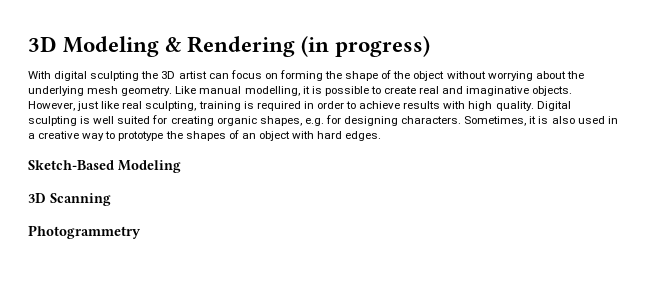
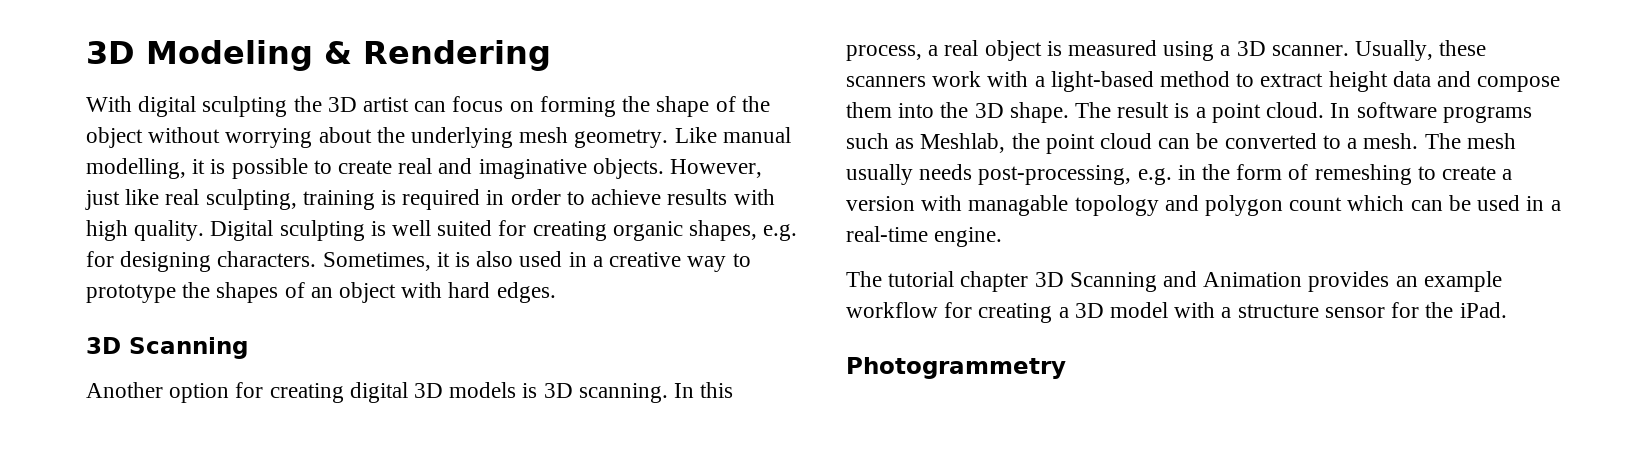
- 3D Modeling & Rendering (in progress)
+ 3D Modeling & Rendering
  Sometimes, it is also used in a creative way to prototype the shapes of an object with hard edges.
- Sketch-Based Modeling
  3D Scanning
+ Another option for creating digital 3D models is 3D scanning. In this process, a real object is measured using a 3D scanner. Usually, these scanners work with a light-based method to extract height data and compose them into the 3D shape. The result is a point cloud. In software programs such as Meshlab, the point cloud can be converted to a mesh. The mesh usually needs post-processing, e.g. in the form of remeshing to create a version with managable topology and polygon count which can be used in a real-time engine.
+ The tutorial chapter 3D Scanning and Animation provides an example workflow for creating a 3D model with a structure sensor for the iPad.

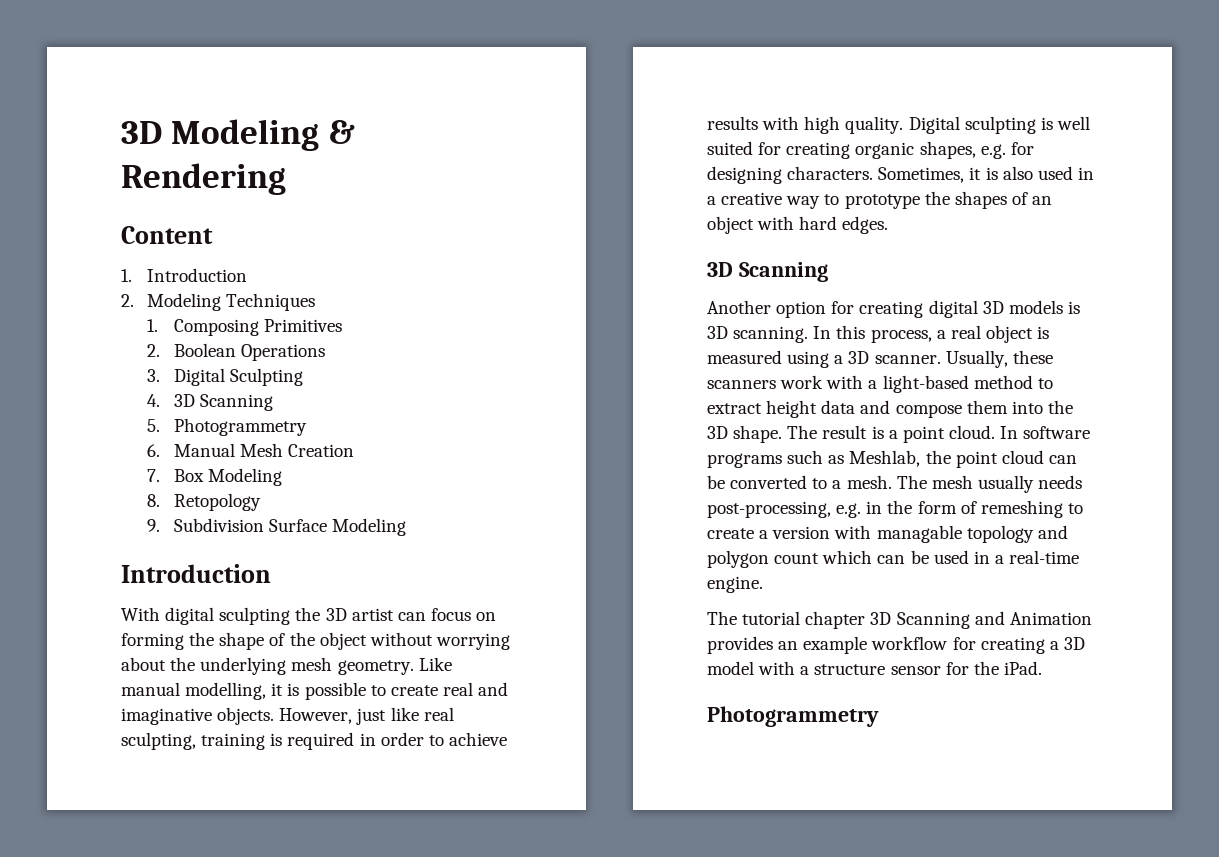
+ Content
+ 1. Introduction
+ 2. Modeling Techniques
+ 1. Composing Primitives
+ 2. Boolean Operations
+ 3. Digital Sculpting
+ 4. 3D Scanning
+ 5. Photogrammetry
+ 6. Manual Mesh Creation
+ 7. Box Modeling
+ 8. Retopology
+ 9. Subdivision Surface Modeling
+ Introduction

